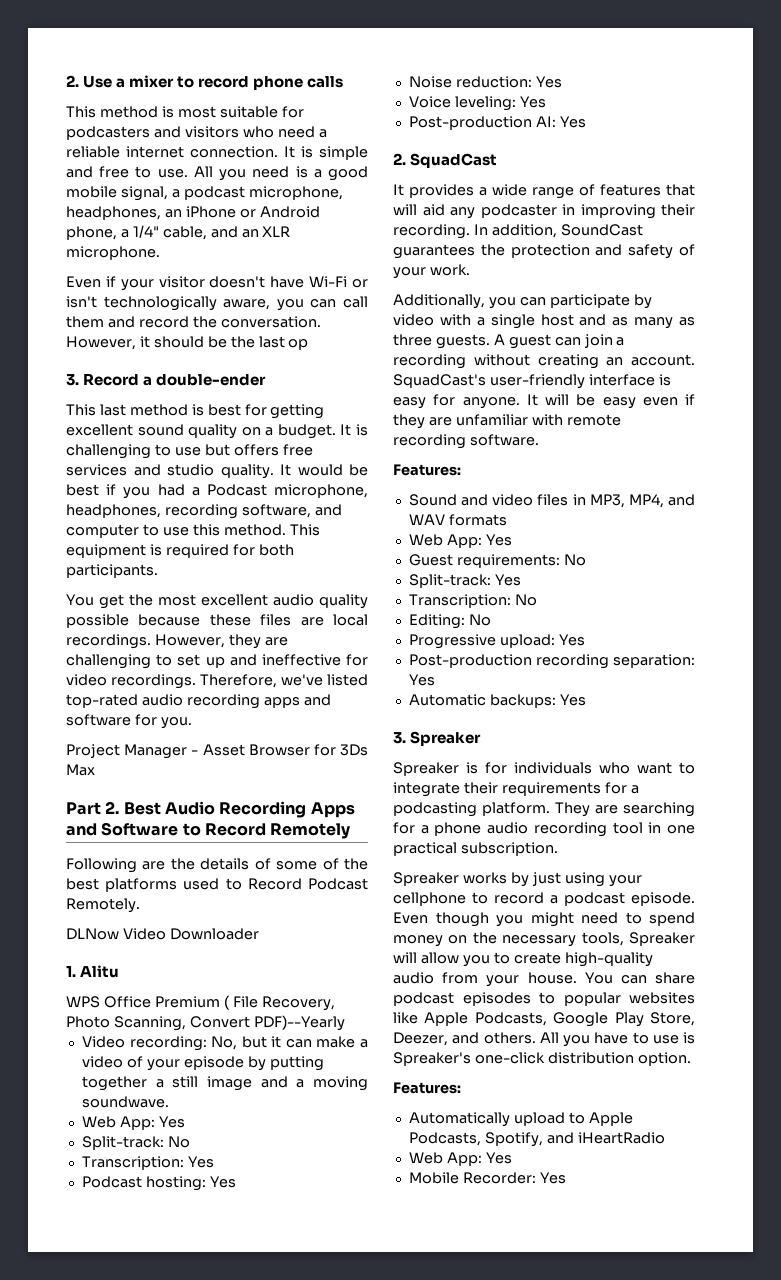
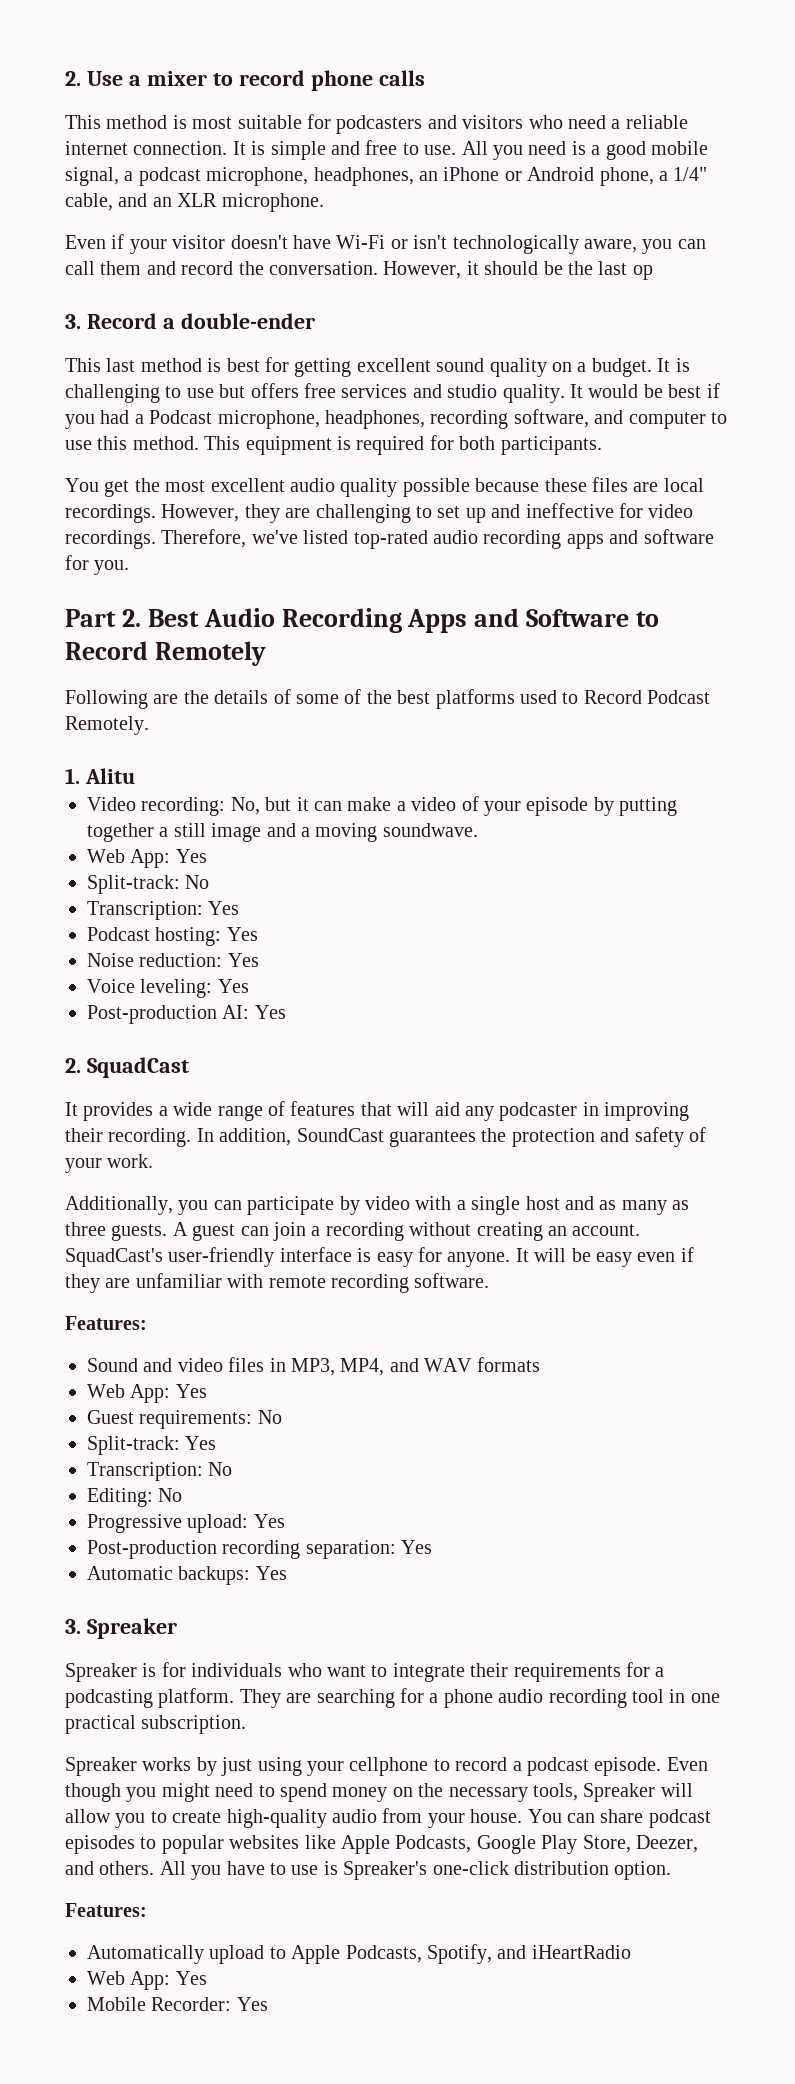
- Project Manager - Asset Browser for 3Ds Max
- DLNow Video Downloader
- WPS Office Premium ( File Recovery, Photo Scanning, Convert PDF)--Yearly

